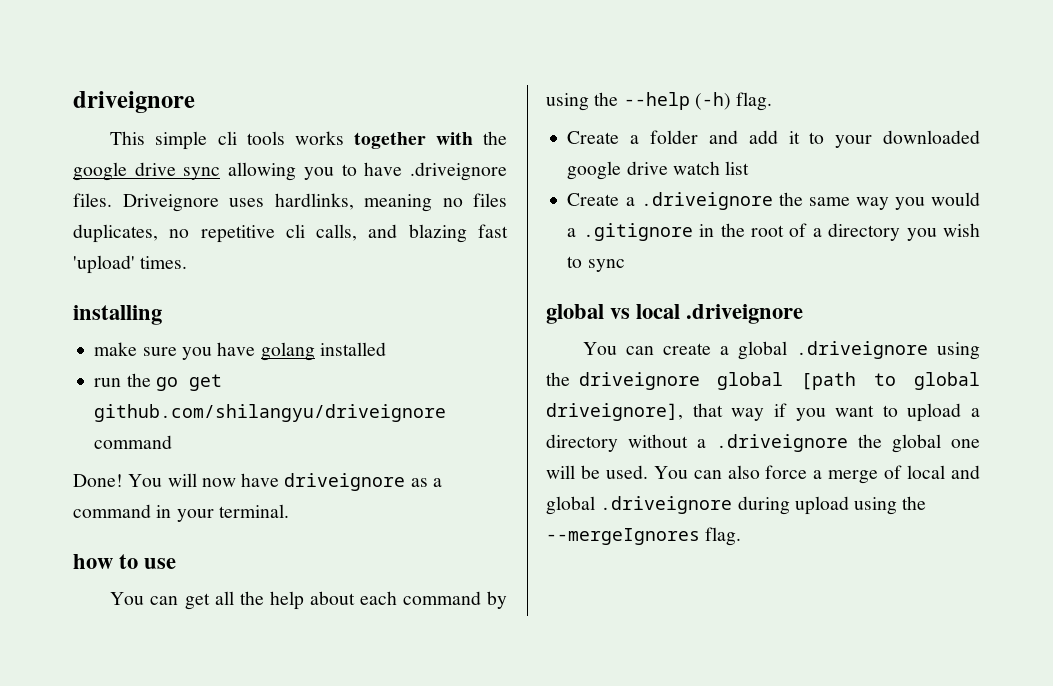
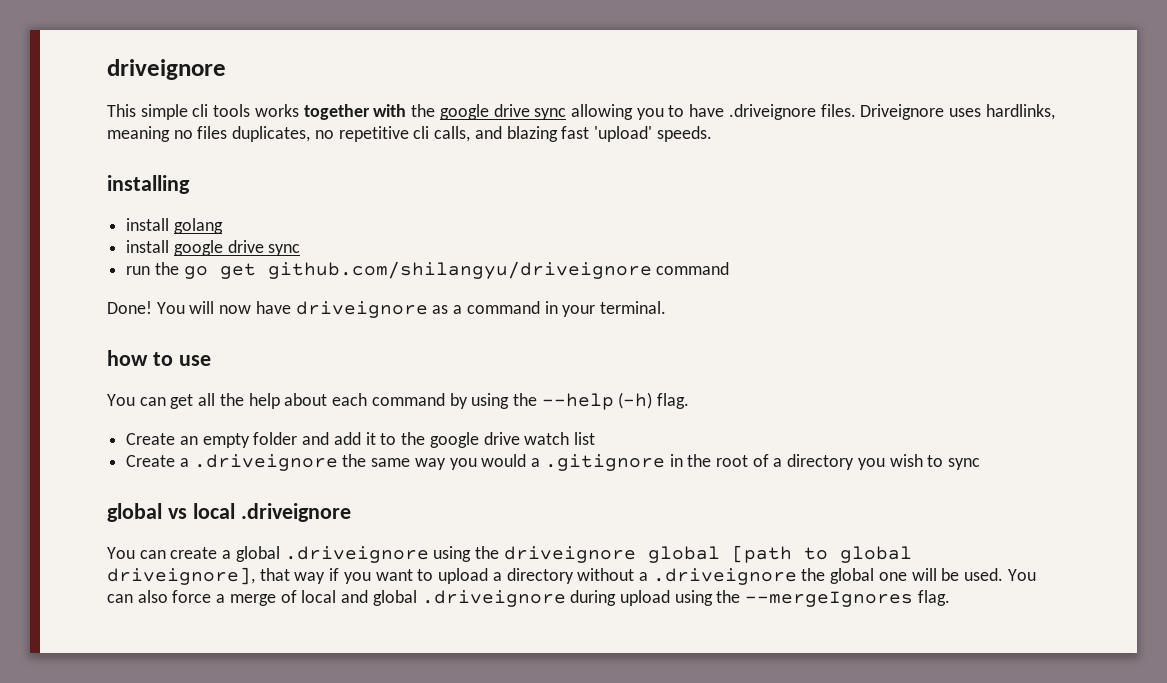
- Driveignore uses hardlinks, meaning no files duplicates, no repetitive cli calls, and blazing fast 'upload' times.
+ Driveignore uses hardlinks, meaning no files duplicates, no repetitive cli calls, and blazing fast 'upload' speeds.
- make sure you have golang installed
+ install golang
+ install google drive sync
- Create a folder and add it to your downloaded google drive watch list
+ Create an empty folder and add it to the google drive watch list

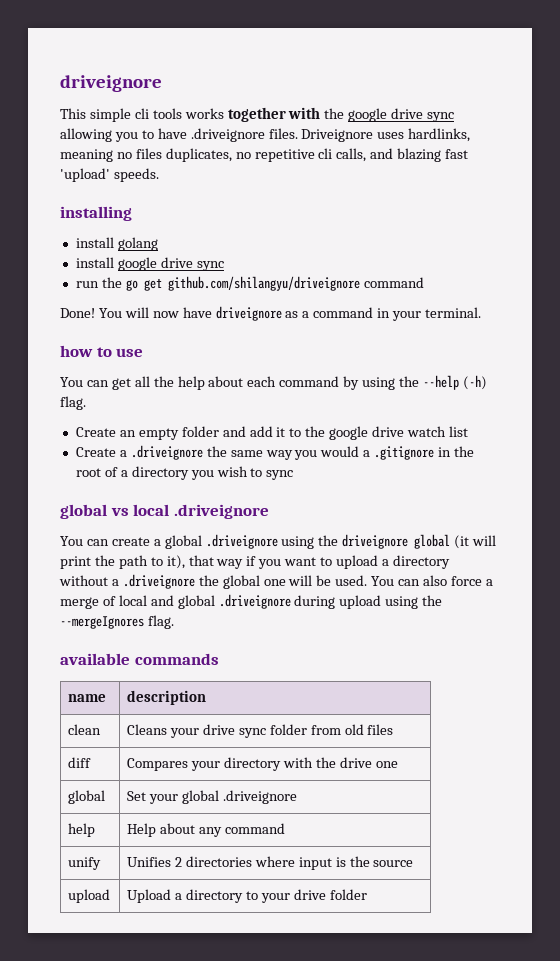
- You can create a global .driveignore using the driveignore global [path to global driveignore], that way if you want to upload a directory without a .driveignore the global one will be used.
+ You can create a global .driveignore using the driveignore global (it will print the path to it), that way if you want to upload a directory without a .driveignore the global one will be used.
+ available commands
+ name | description
+ clean | Cleans your drive sync folder from old files
+ diff | Compares your directory with the drive one
+ global | Set your global .driveignore
+ help | Help about any command
+ unify | Unifies 2 directories where input is the source
+ upload | Upload a directory to your drive folder

